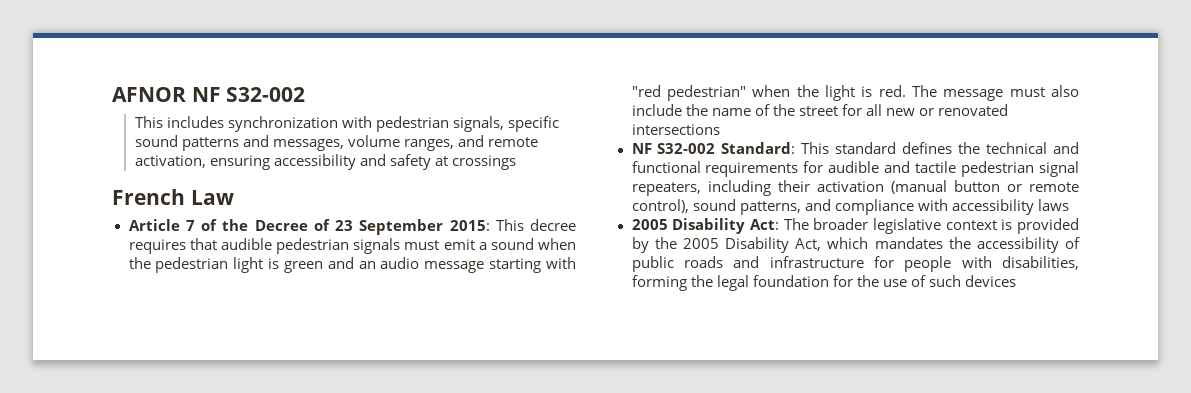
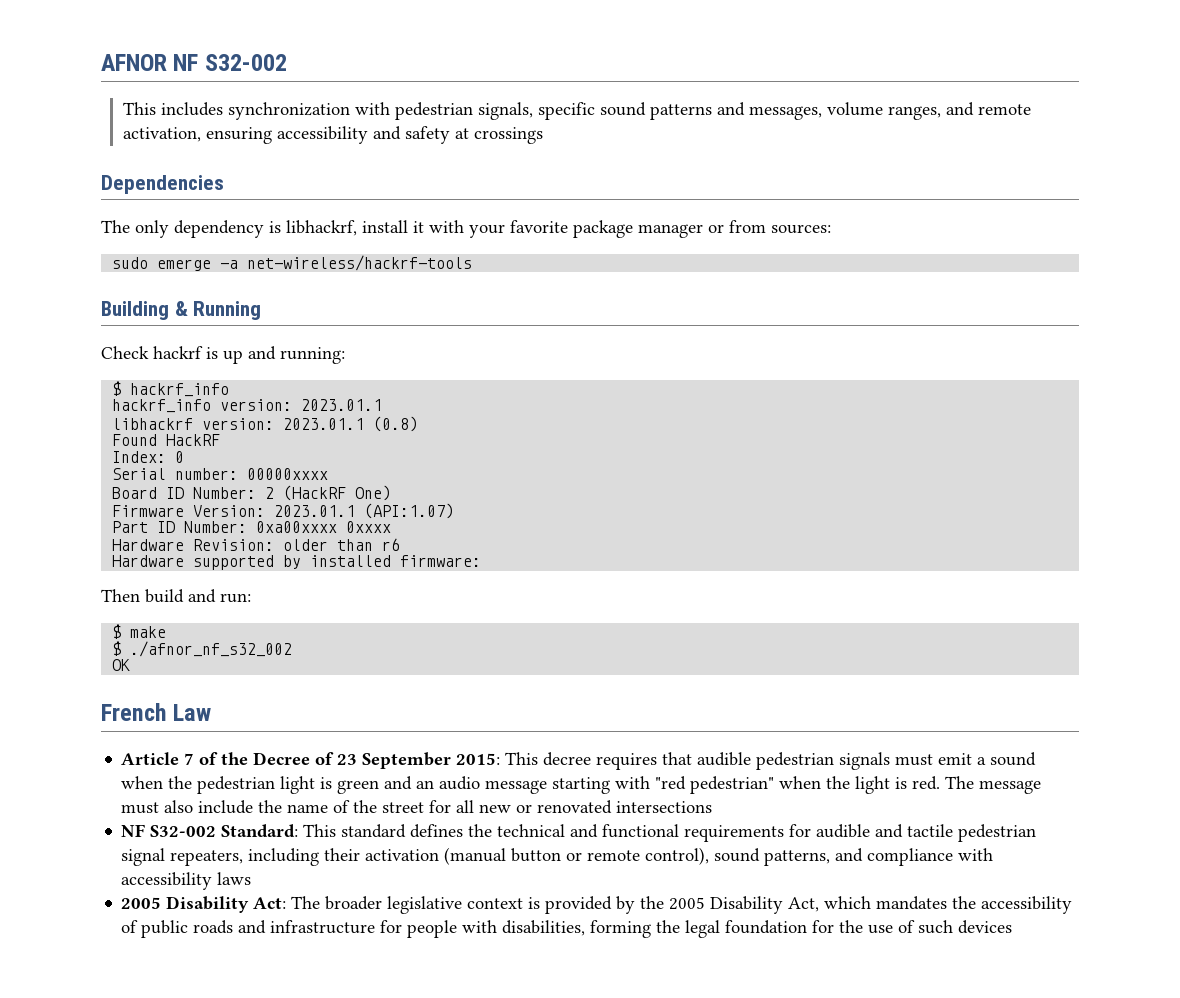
+ Dependencies
+ The only dependency is libhackrf, install it with your favorite package manager or from sources:
+ sudo emerge -a net-wireless/hackrf-tools
+ Building & Running
+ Check hackrf is up and running:
+ $ hackrf_info
+ hackrf_info version: 2023.01.1
+ libhackrf version: 2023.01.1 (0.8)
+ Found HackRF
+ Index: 0
+ Serial number: 00000xxxx
+ Board ID Number: 2 (HackRF One)
+ Firmware Version: 2023.01.1 (API:1.07)
+ Part ID Number: 0xa00xxxx 0xxxx
+ Hardware Revision: older than r6
+ Hardware supported by installed firmware:
+ Then build and run:
+ $ make
+ $ ./afnor_nf_s32_002
+ OK

